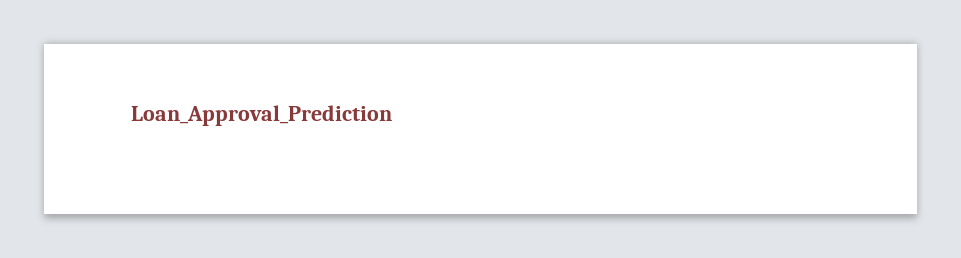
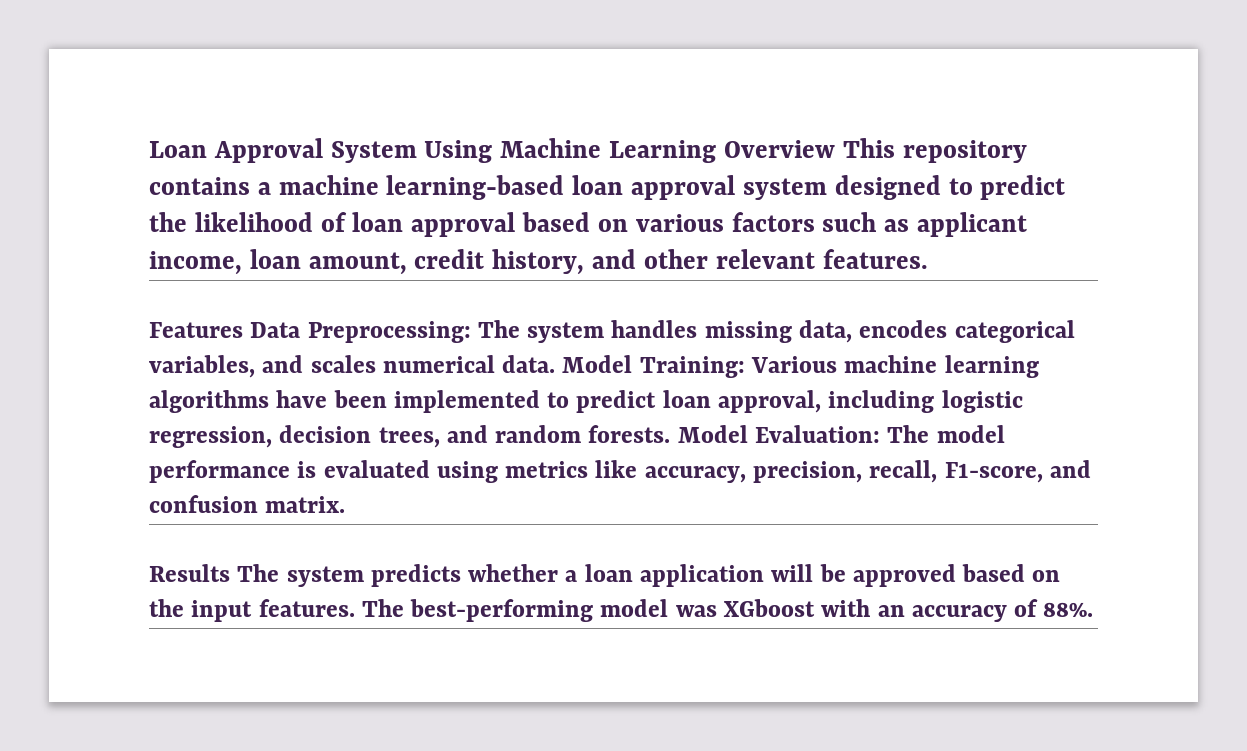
- Loan_Approval_Prediction
+ Loan Approval System Using Machine Learning Overview This repository contains a machine learning-based loan approval system designed to predict the likelihood of loan approval based on various factors such as applicant income, loan amount, credit history, and other relevant features.
+ Features Data Preprocessing: The system handles missing data, encodes categorical variables, and scales numerical data. Model Training: Various machine learning algorithms have been implemented to predict loan approval, including logistic regression, decision trees, and random forests. Model Evaluation: The model performance is evaluated using metrics like accuracy, precision, recall, F1-score, and confusion matrix.
+ Results The system predicts whether a loan application will be approved based on the input features. The best-performing model was XGboost with an accuracy of 88%.

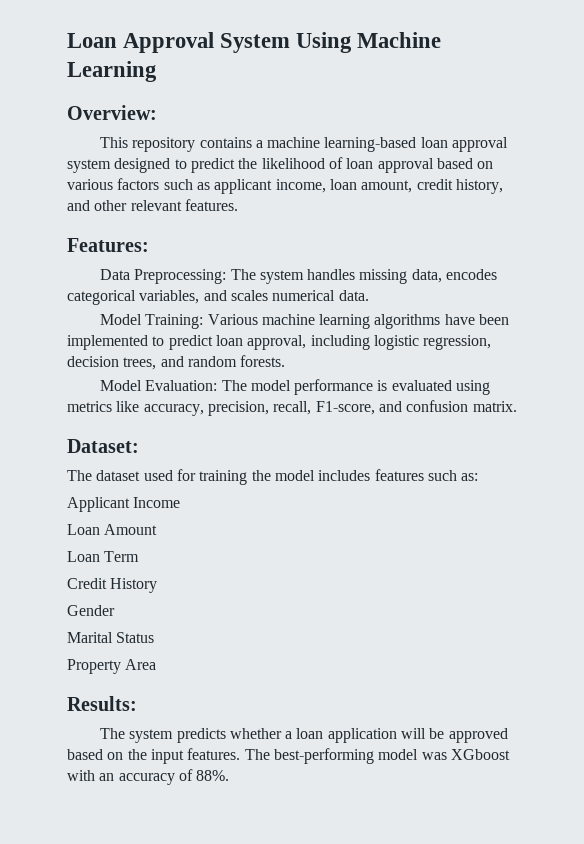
- Loan Approval System Using Machine Learning Overview This repository contains a machine learning-based loan approval system designed to predict the likelihood of loan approval based on various factors such as applicant income, loan amount, credit history, and other relevant features.
+ Loan Approval System Using Machine Learning
+ Overview:
+ This repository contains a machine learning-based loan approval system designed to predict the likelihood of loan approval based on various factors such as applicant income, loan amount, credit history, and other relevant features.
- Features Data Preprocessing: The system handles missing data, encodes categorical variables, and scales numerical data. Model Training: Various machine learning algorithms have been implemented to predict loan approval, including logistic regression, decision trees, and random forests. Model Evaluation: The model performance is evaluated using metrics like accuracy, precision, recall, F1-score, and confusion matrix.
+ Features:
+ Data Preprocessing: The system handles missing data, encodes categorical variables, and scales numerical data.
+ Model Training: Various machine learning algorithms have been implemented to predict loan approval, including logistic regression, decision trees, and random forests.
+ Model Evaluation: The model performance is evaluated using metrics like accuracy, precision, recall, F1-score, and confusion matrix.
- Results The system predicts whether a loan application will be approved based on the input features.
+ Dataset:
+ The dataset used for training the model includes features such as:
+ Applicant Income
+ Loan Amount
+ Loan Term
+ Credit History
+ Gender
+ Marital Status
+ Property Area
+ Results:
+ The system predicts whether a loan application will be approved based on the input features.

